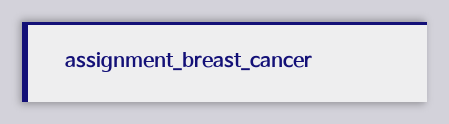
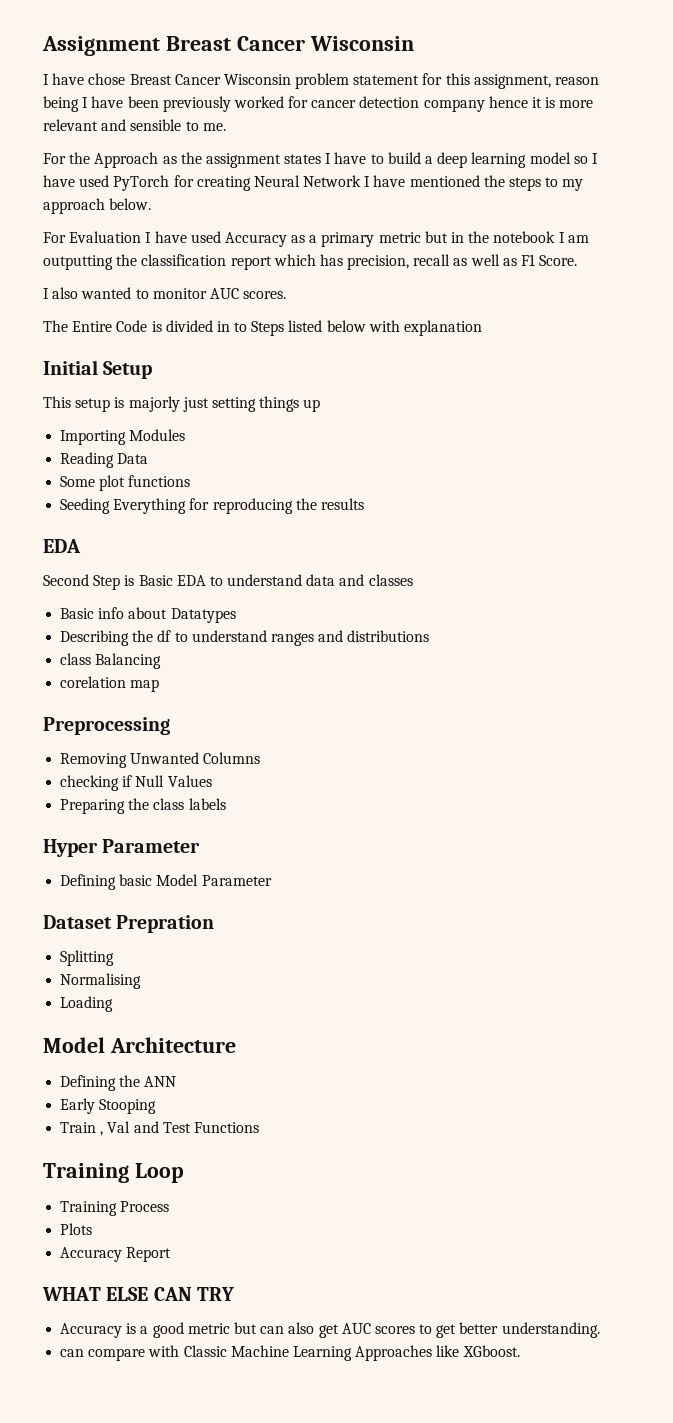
- assignment_breast_cancer
+ Assignment Breast Cancer Wisconsin
+ I have chose Breast Cancer Wisconsin problem statement for this assignment, reason being I have been previously worked for cancer detection company hence it is more relevant and sensible to me.
+ For the Approach as the assignment states I have to build a deep learning model so I have used PyTorch for creating Neural Network I have mentioned the steps to my approach below.
+ For Evaluation I have used Accuracy as a primary metric but in the notebook I am outputting the classification report which has precision, recall as well as F1 Score.
+ I also wanted to monitor AUC scores.
+ The Entire Code is divided in to Steps listed below with explanation
+ Initial Setup
+ This setup is majorly just setting things up
+ Importing Modules
+ Reading Data
+ Some plot functions
+ Seeding Everything for reproducing the results
+ EDA
+ Second Step is Basic EDA to understand data and classes
+ Basic info about Datatypes
+ Describing the df to understand ranges and distributions
+ class Balancing
+ corelation map
+ Preprocessing
+ Removing Unwanted Columns
+ checking if Null Values
+ Preparing the class labels
+ Hyper Parameter
+ Defining basic Model Parameter
+ Dataset Prepration
+ Splitting
+ Normalising
+ Loading
+ Model Architecture
+ Defining the ANN
+ Early Stooping
+ Train , Val and Test Functions
+ Training Loop
+ Training Process
+ Plots
+ Accuracy Report
+ WHAT ELSE CAN TRY
+ Accuracy is a good metric but can also get AUC scores to get better understanding.
+ can compare with Classic Machine Learning Approaches like XGboost.

